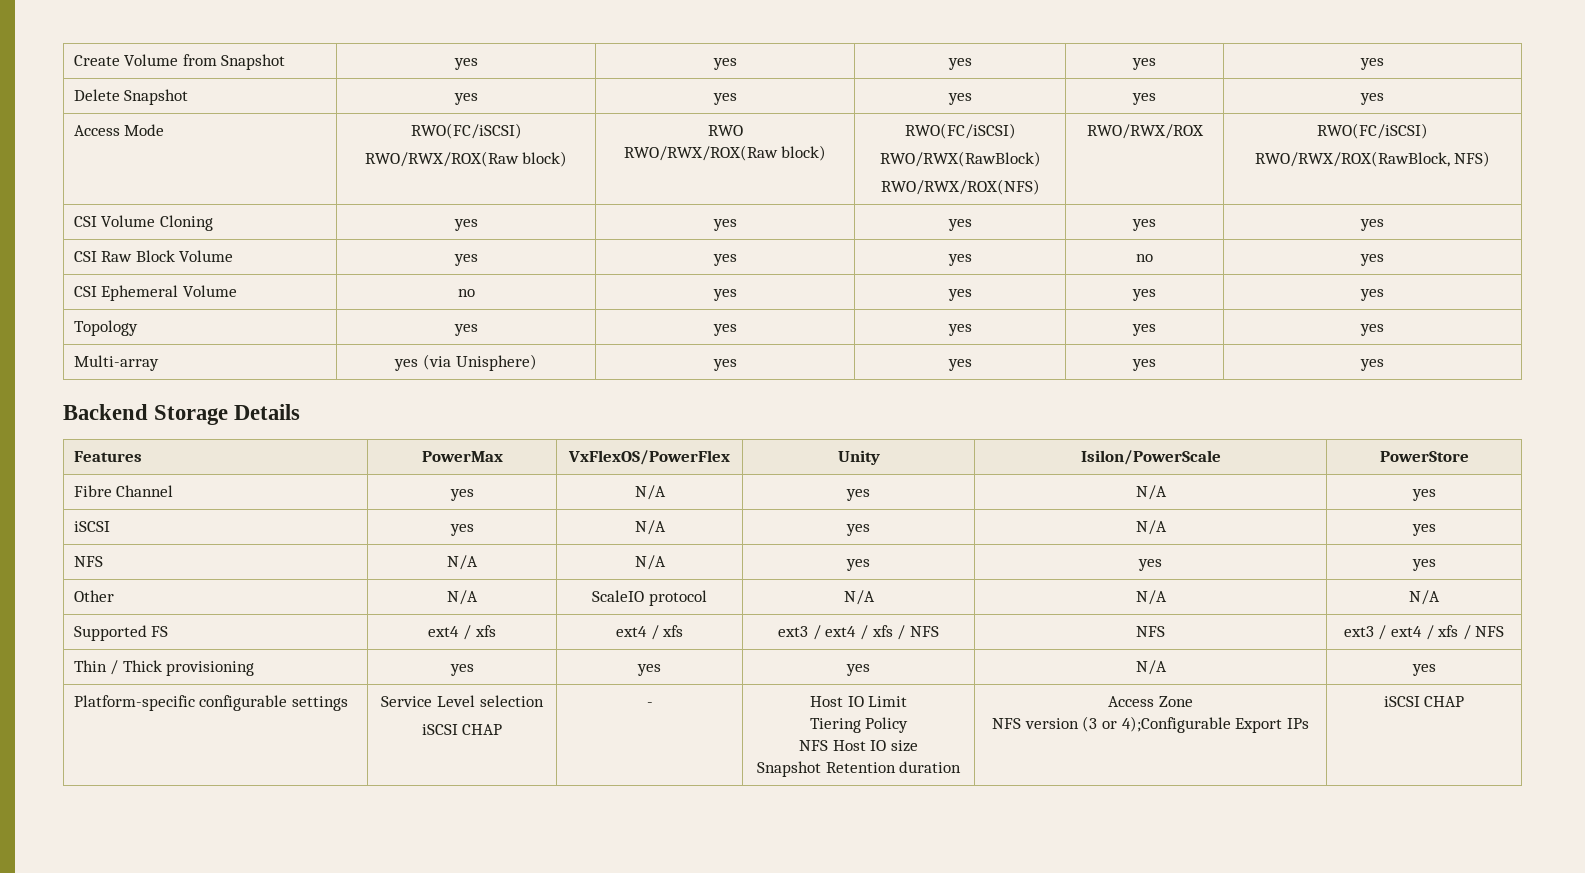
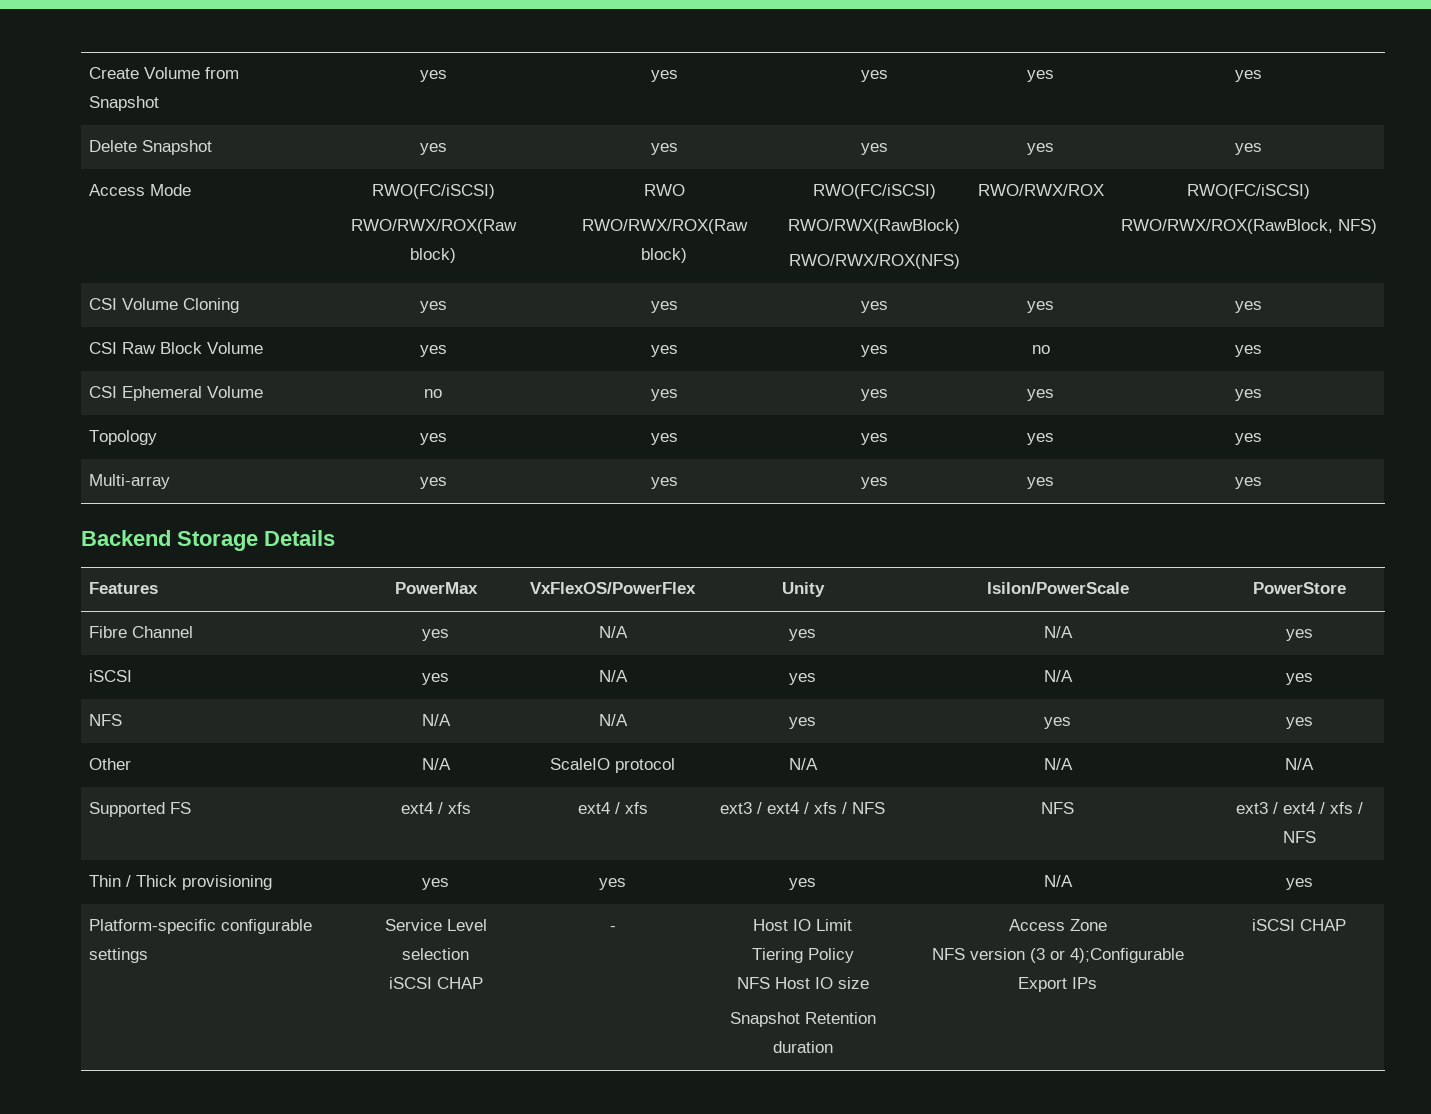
- Multi-array | yes (via Unisphere) | yes | yes | yes | yes
+ Multi-array | yes | yes | yes | yes | yes

